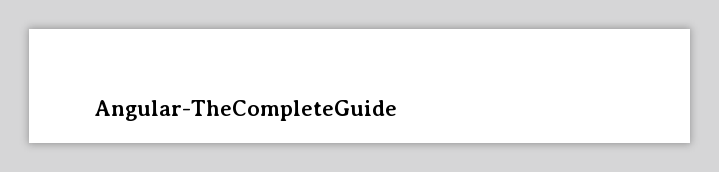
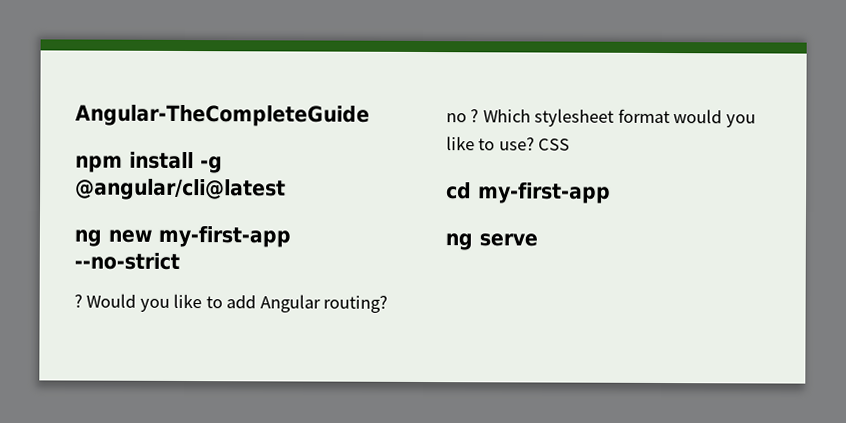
+ npm install -g @angular/cli@latest
+ ng new my-first-app --no-strict
+ ? Would you like to add Angular routing? no ? Which stylesheet format would you like to use? CSS
+ cd my-first-app
+ ng serve

